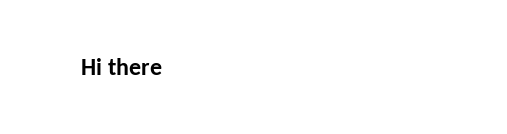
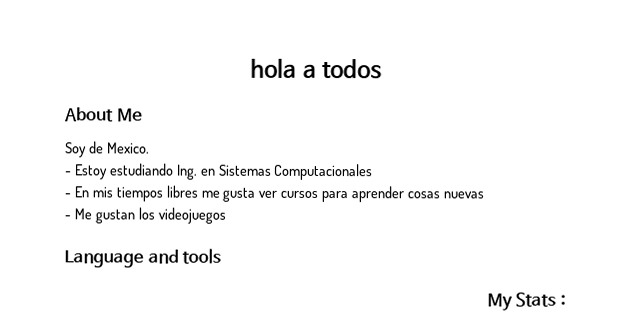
- Hi there
+ hola a todos
+ About Me
+ Soy de Mexico.
+ - Estoy estudiando Ing. en Sistemas Computacionales
+ - En mis tiempos libres me gusta ver cursos para aprender cosas nuevas
+ - Me gustan los videojuegos
+ Language and tools
+ My Stats :

